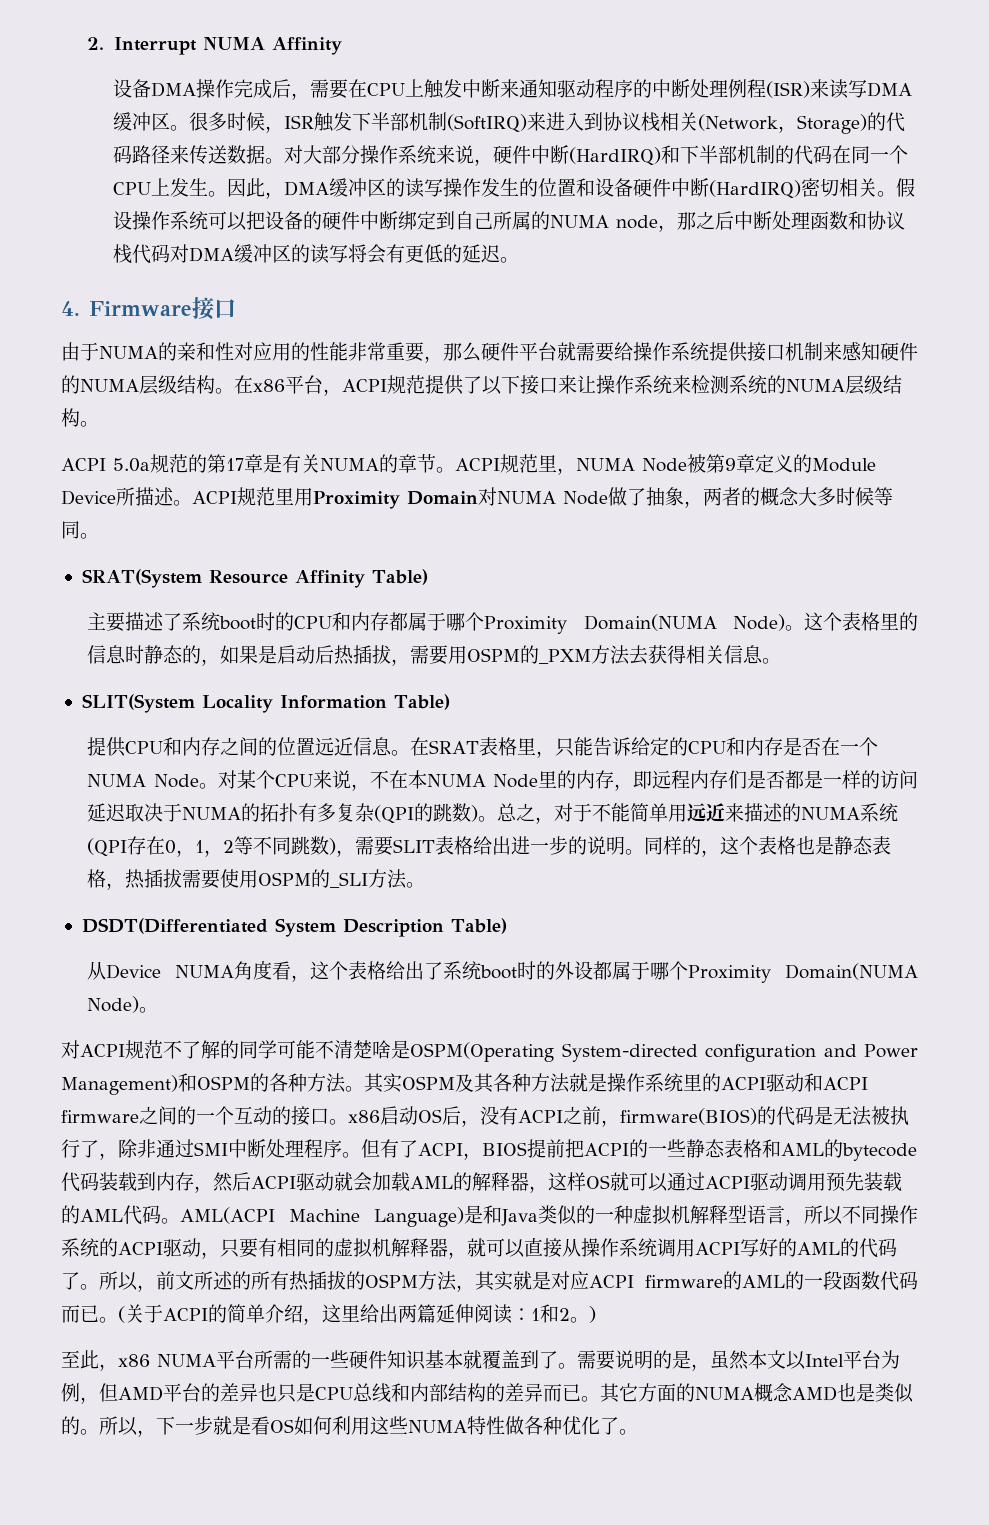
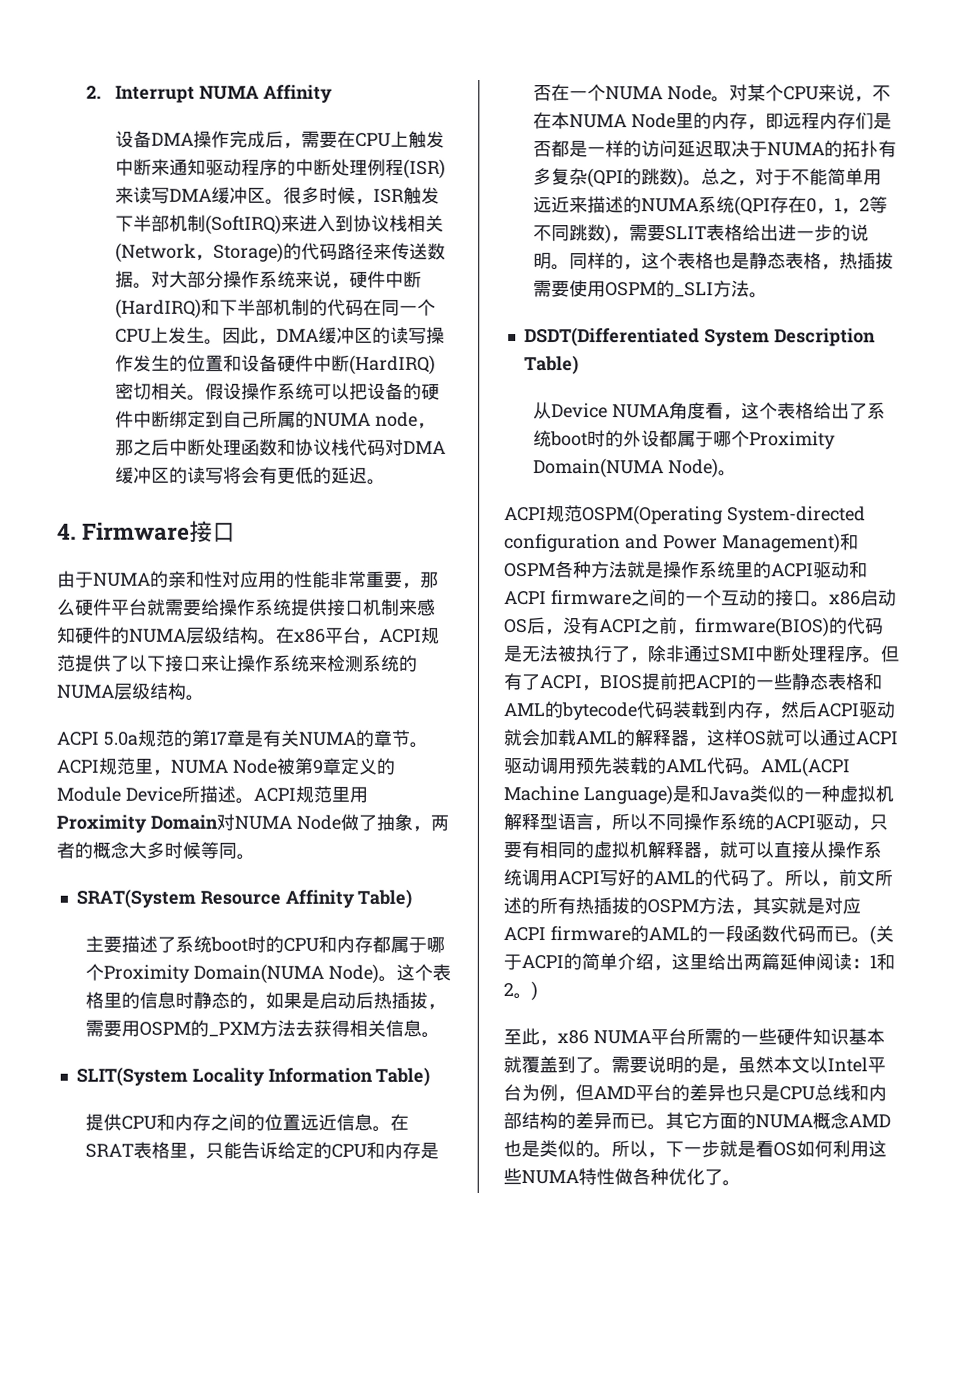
- 对ACPI规范不了解的同学可能不清楚啥是OSPM(Operating System-directed configuration and Power Management)和OSPM的各种方法。其实OSPM及其各种方法就是操作系统里的ACPI驱动和ACPI firmware之间的一个互动的接口。x86启动OS后，没有ACPI之前，firmware(BIOS)的代码是无法被执行了，除非通过SMI中断处理程序。
+ ACPI规范OSPM(Operating System-directed configuration and Power Management)和OSPM各种方法就是操作系统里的ACPI驱动和ACPI firmware之间的一个互动的接口。x86启动OS后，没有ACPI之前，firmware(BIOS)的代码是无法被执行了，除非通过SMI中断处理程序。

